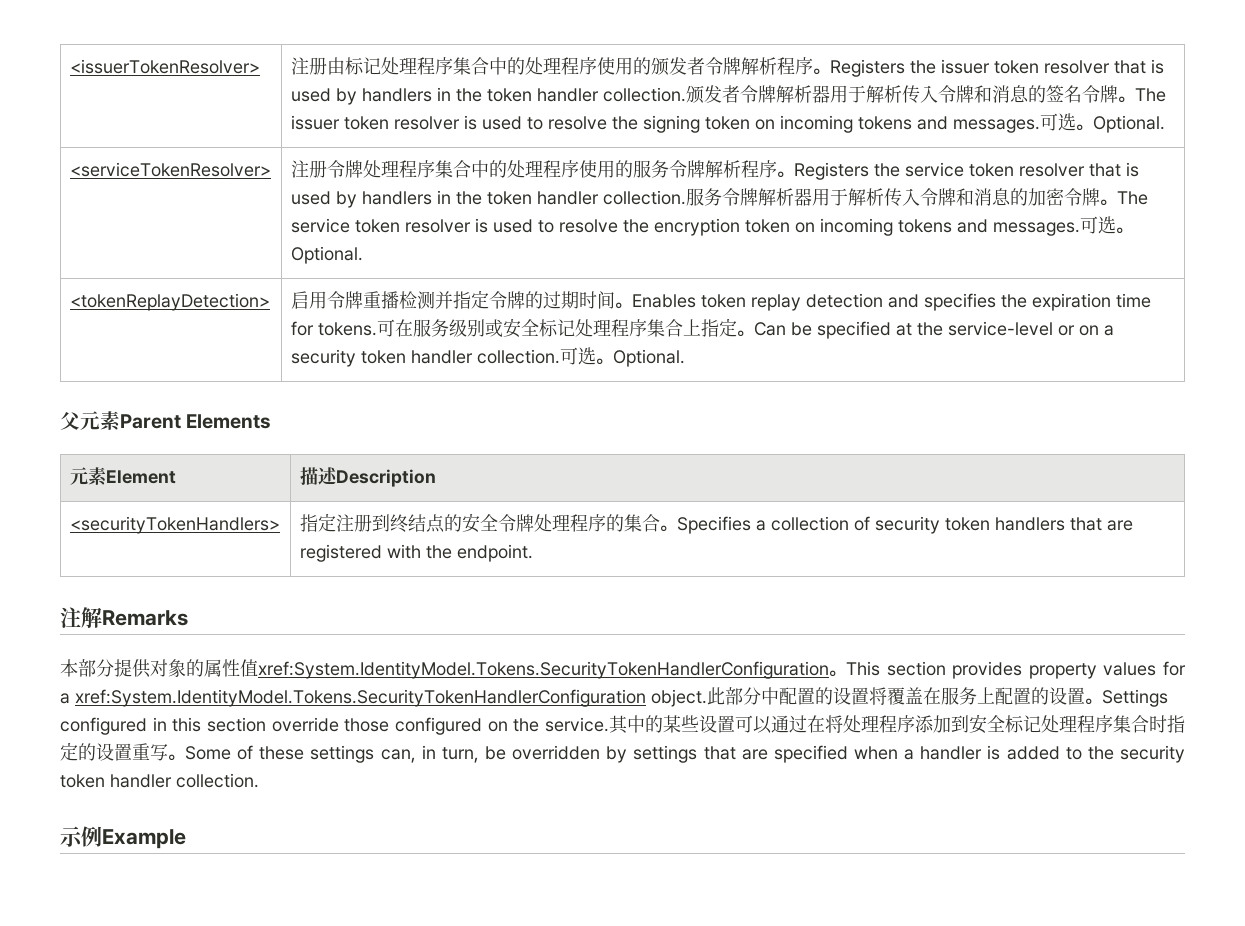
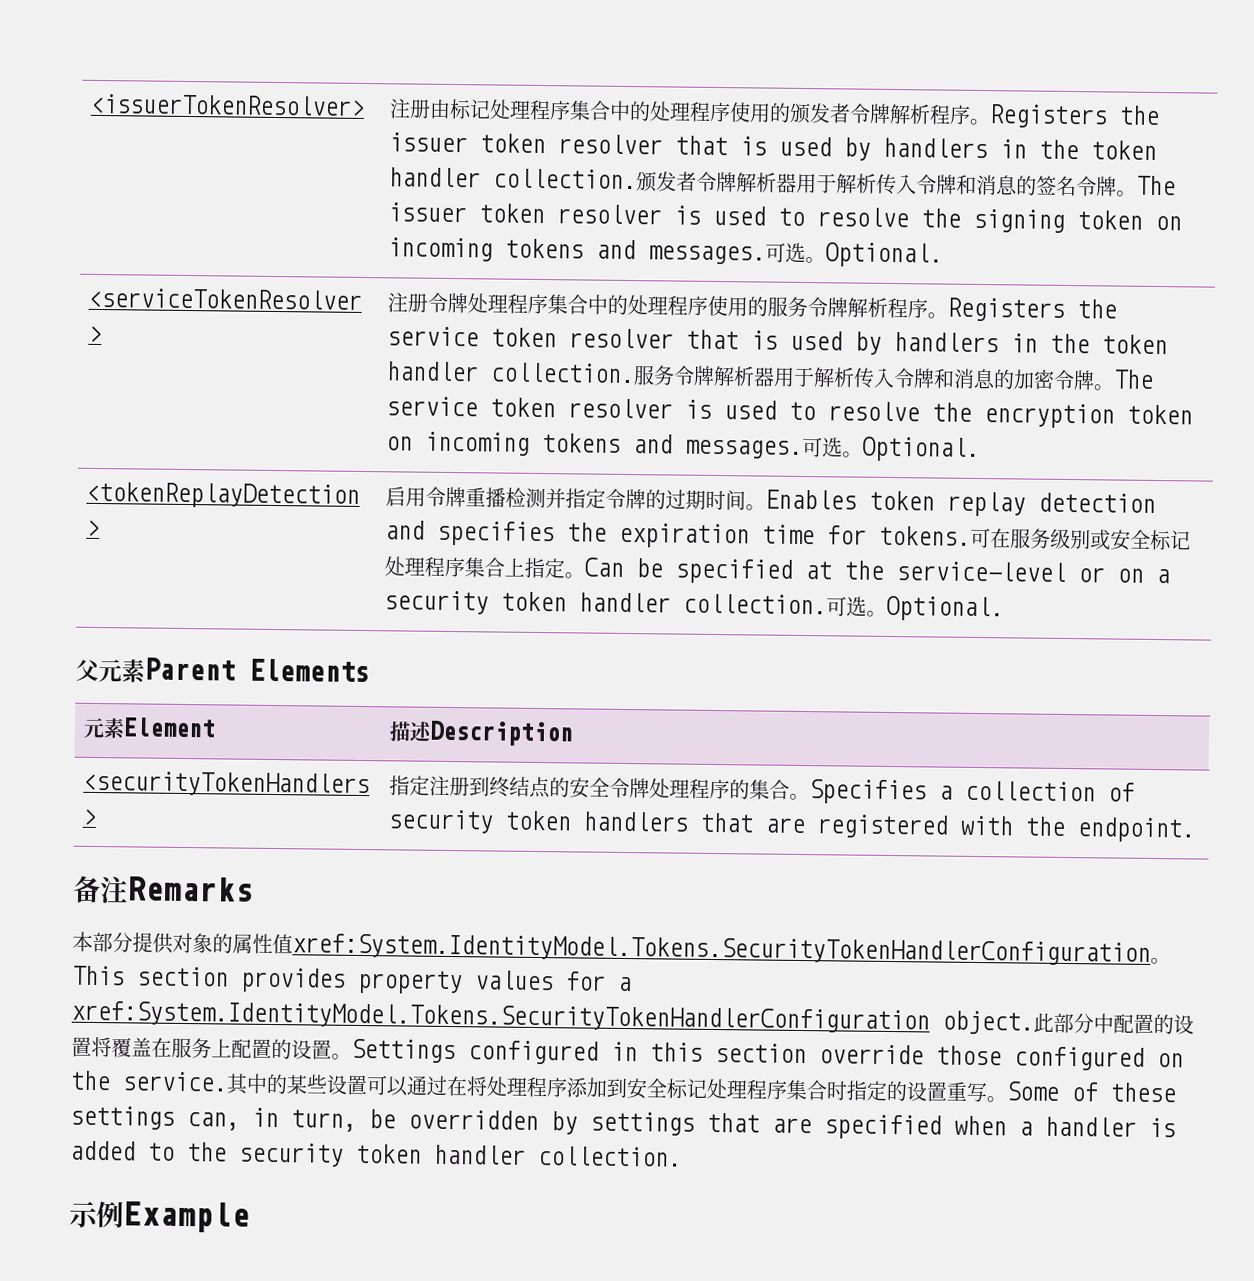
- 注解Remarks
+ 备注Remarks

